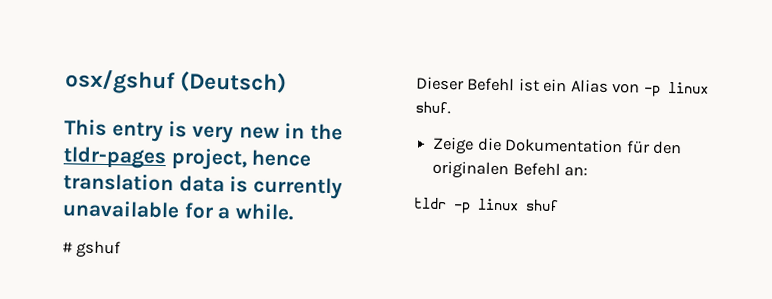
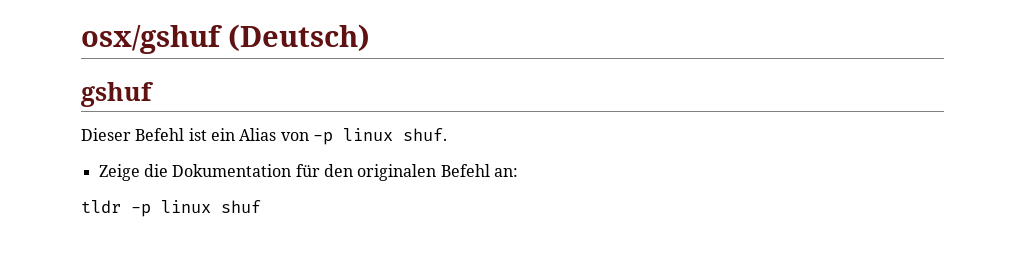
- This entry is very new in the tldr-pages project, hence translation data is currently unavailable for a while.
- # gshuf
+ gshuf

